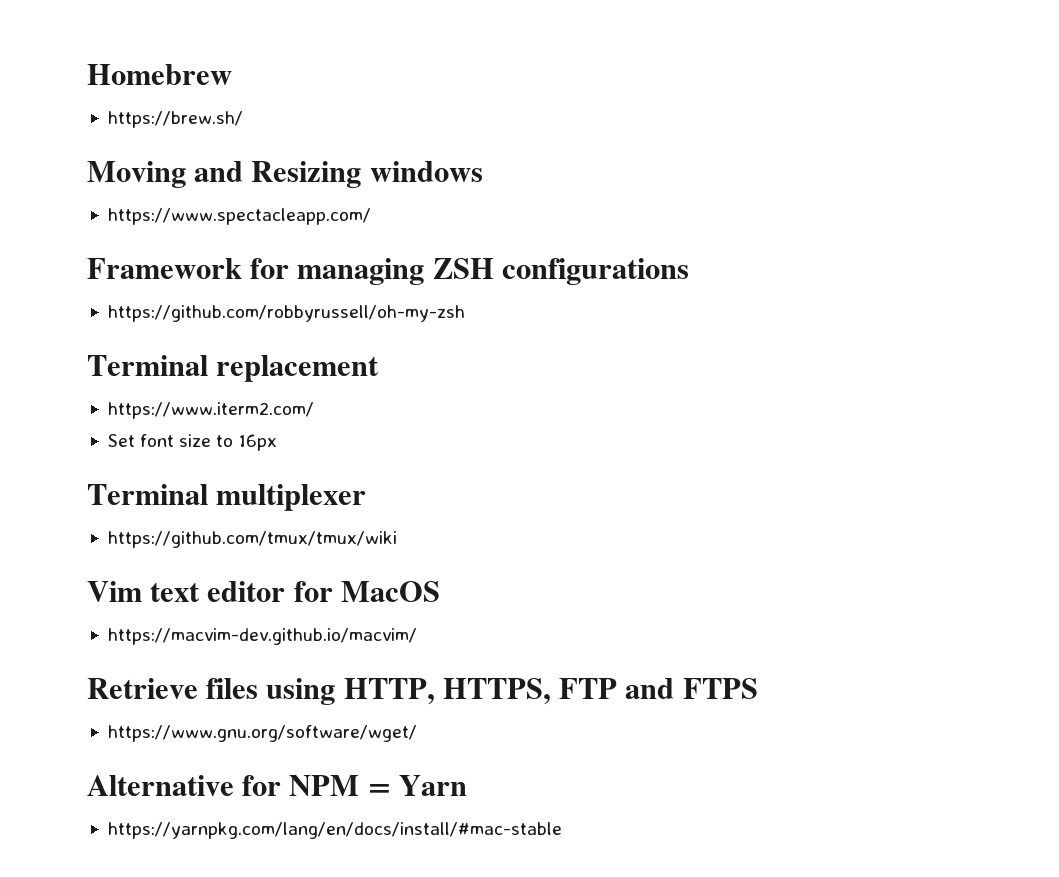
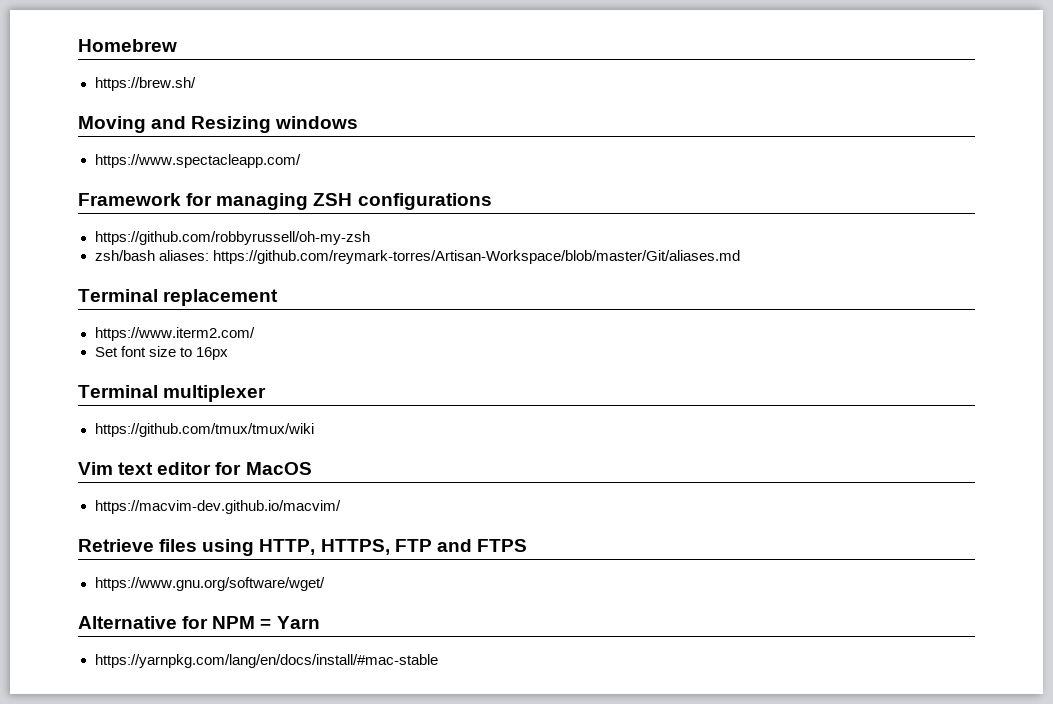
+ zsh/bash aliases: https://github.com/reymark-torres/Artisan-Workspace/blob/master/Git/aliases.md

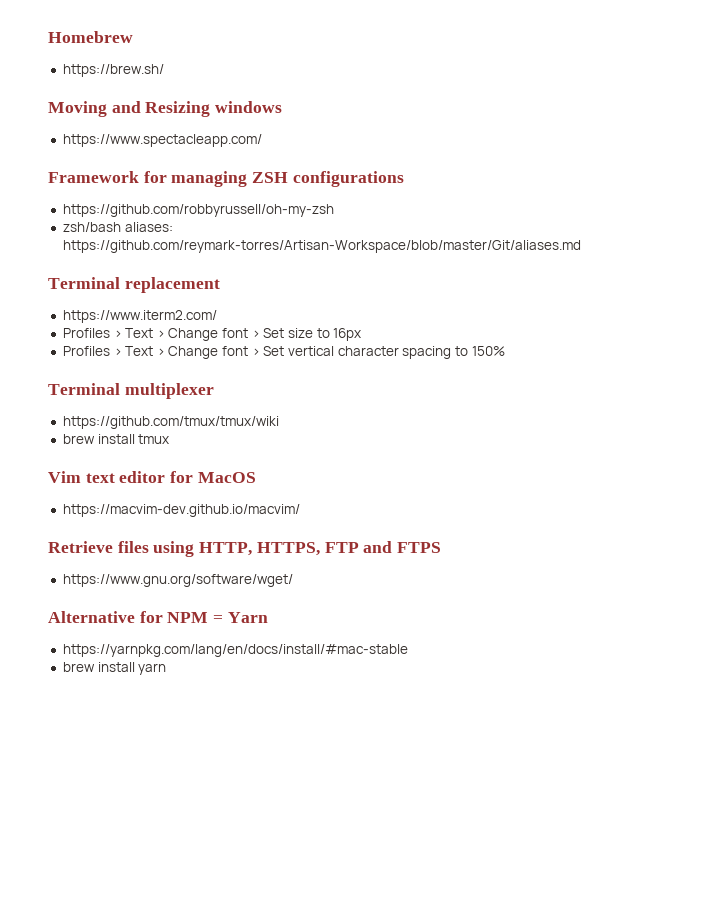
- Set font size to 16px
+ Profiles > Text > Change font > Set size to 16px
+ Profiles > Text > Change font > Set vertical character spacing to 150%
+ brew install tmux
+ brew install yarn

